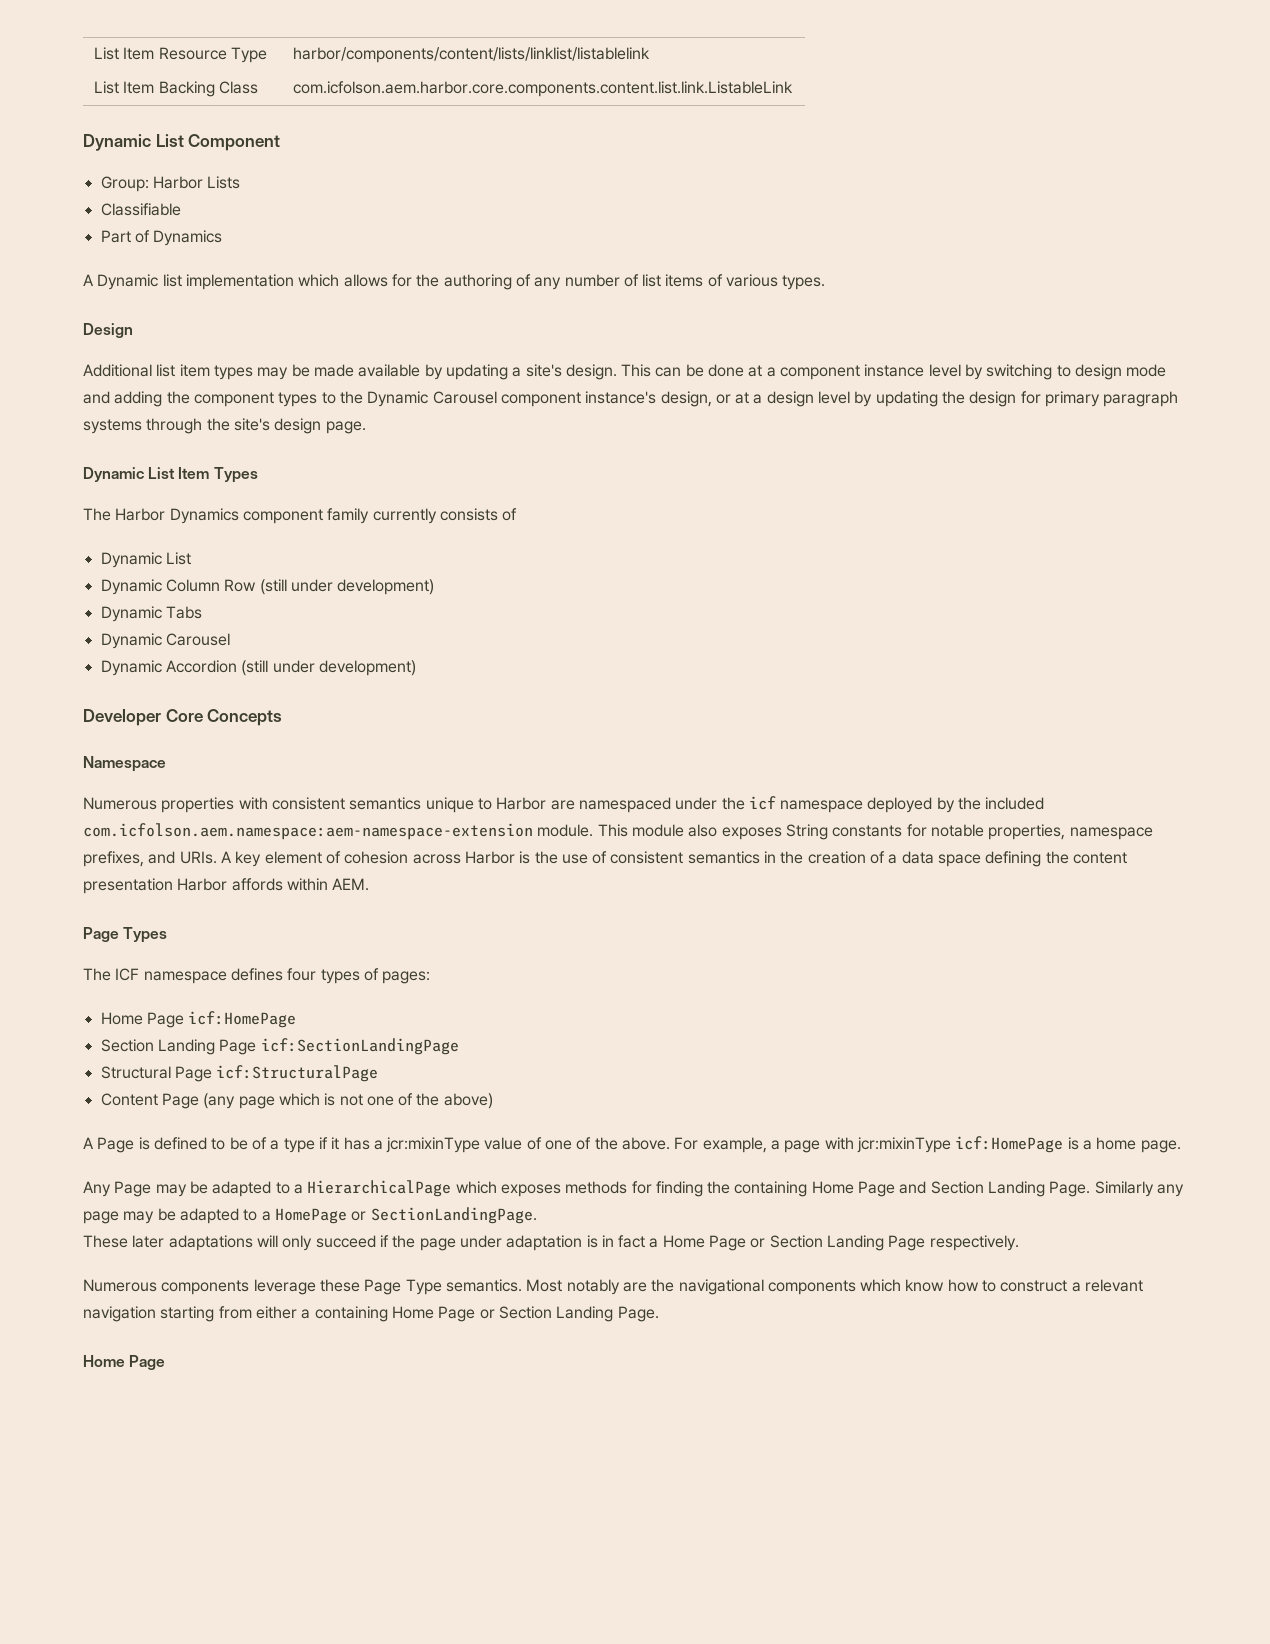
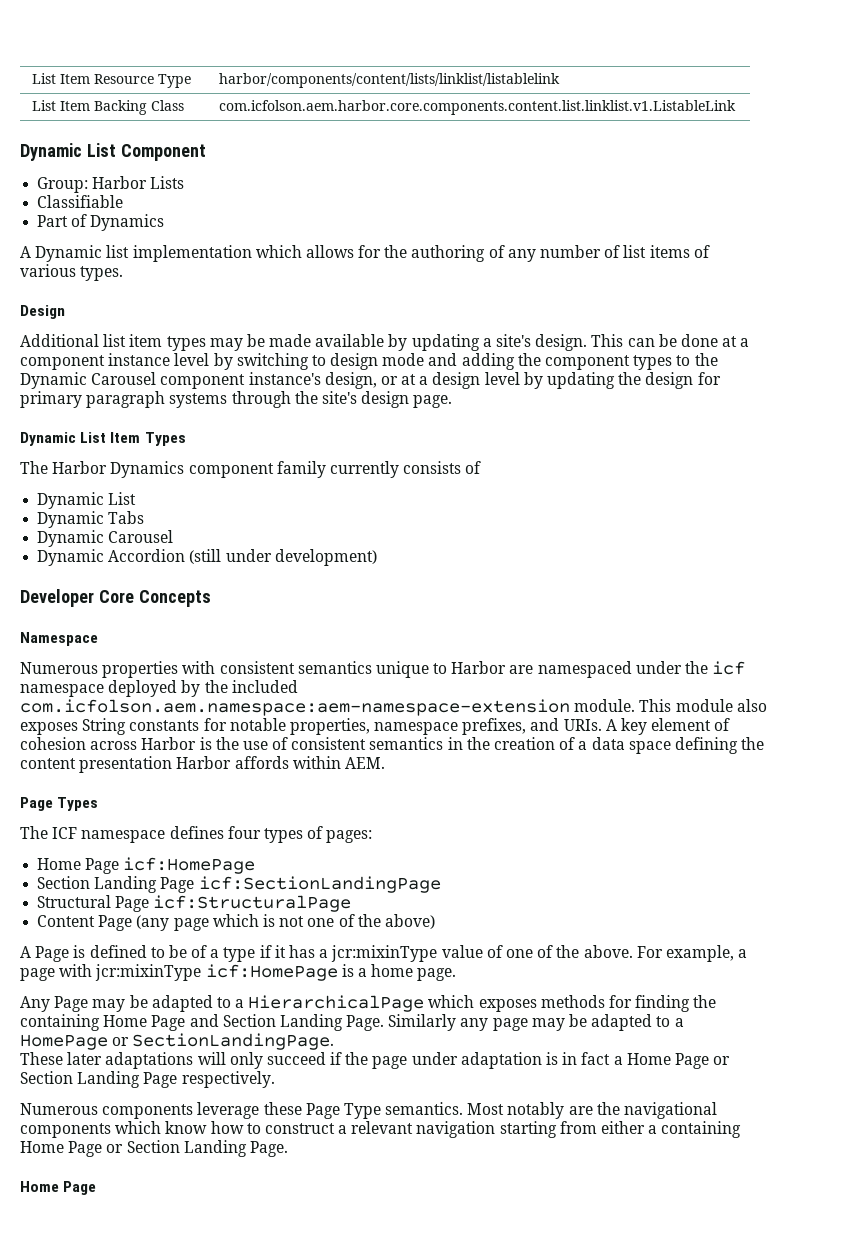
- List Item Backing Class | com.icfolson.aem.harbor.core.components.content.list.link.ListableLink
+ List Item Backing Class | com.icfolson.aem.harbor.core.components.content.list.linklist.v1.ListableLink
- Dynamic Column Row (still under development)

